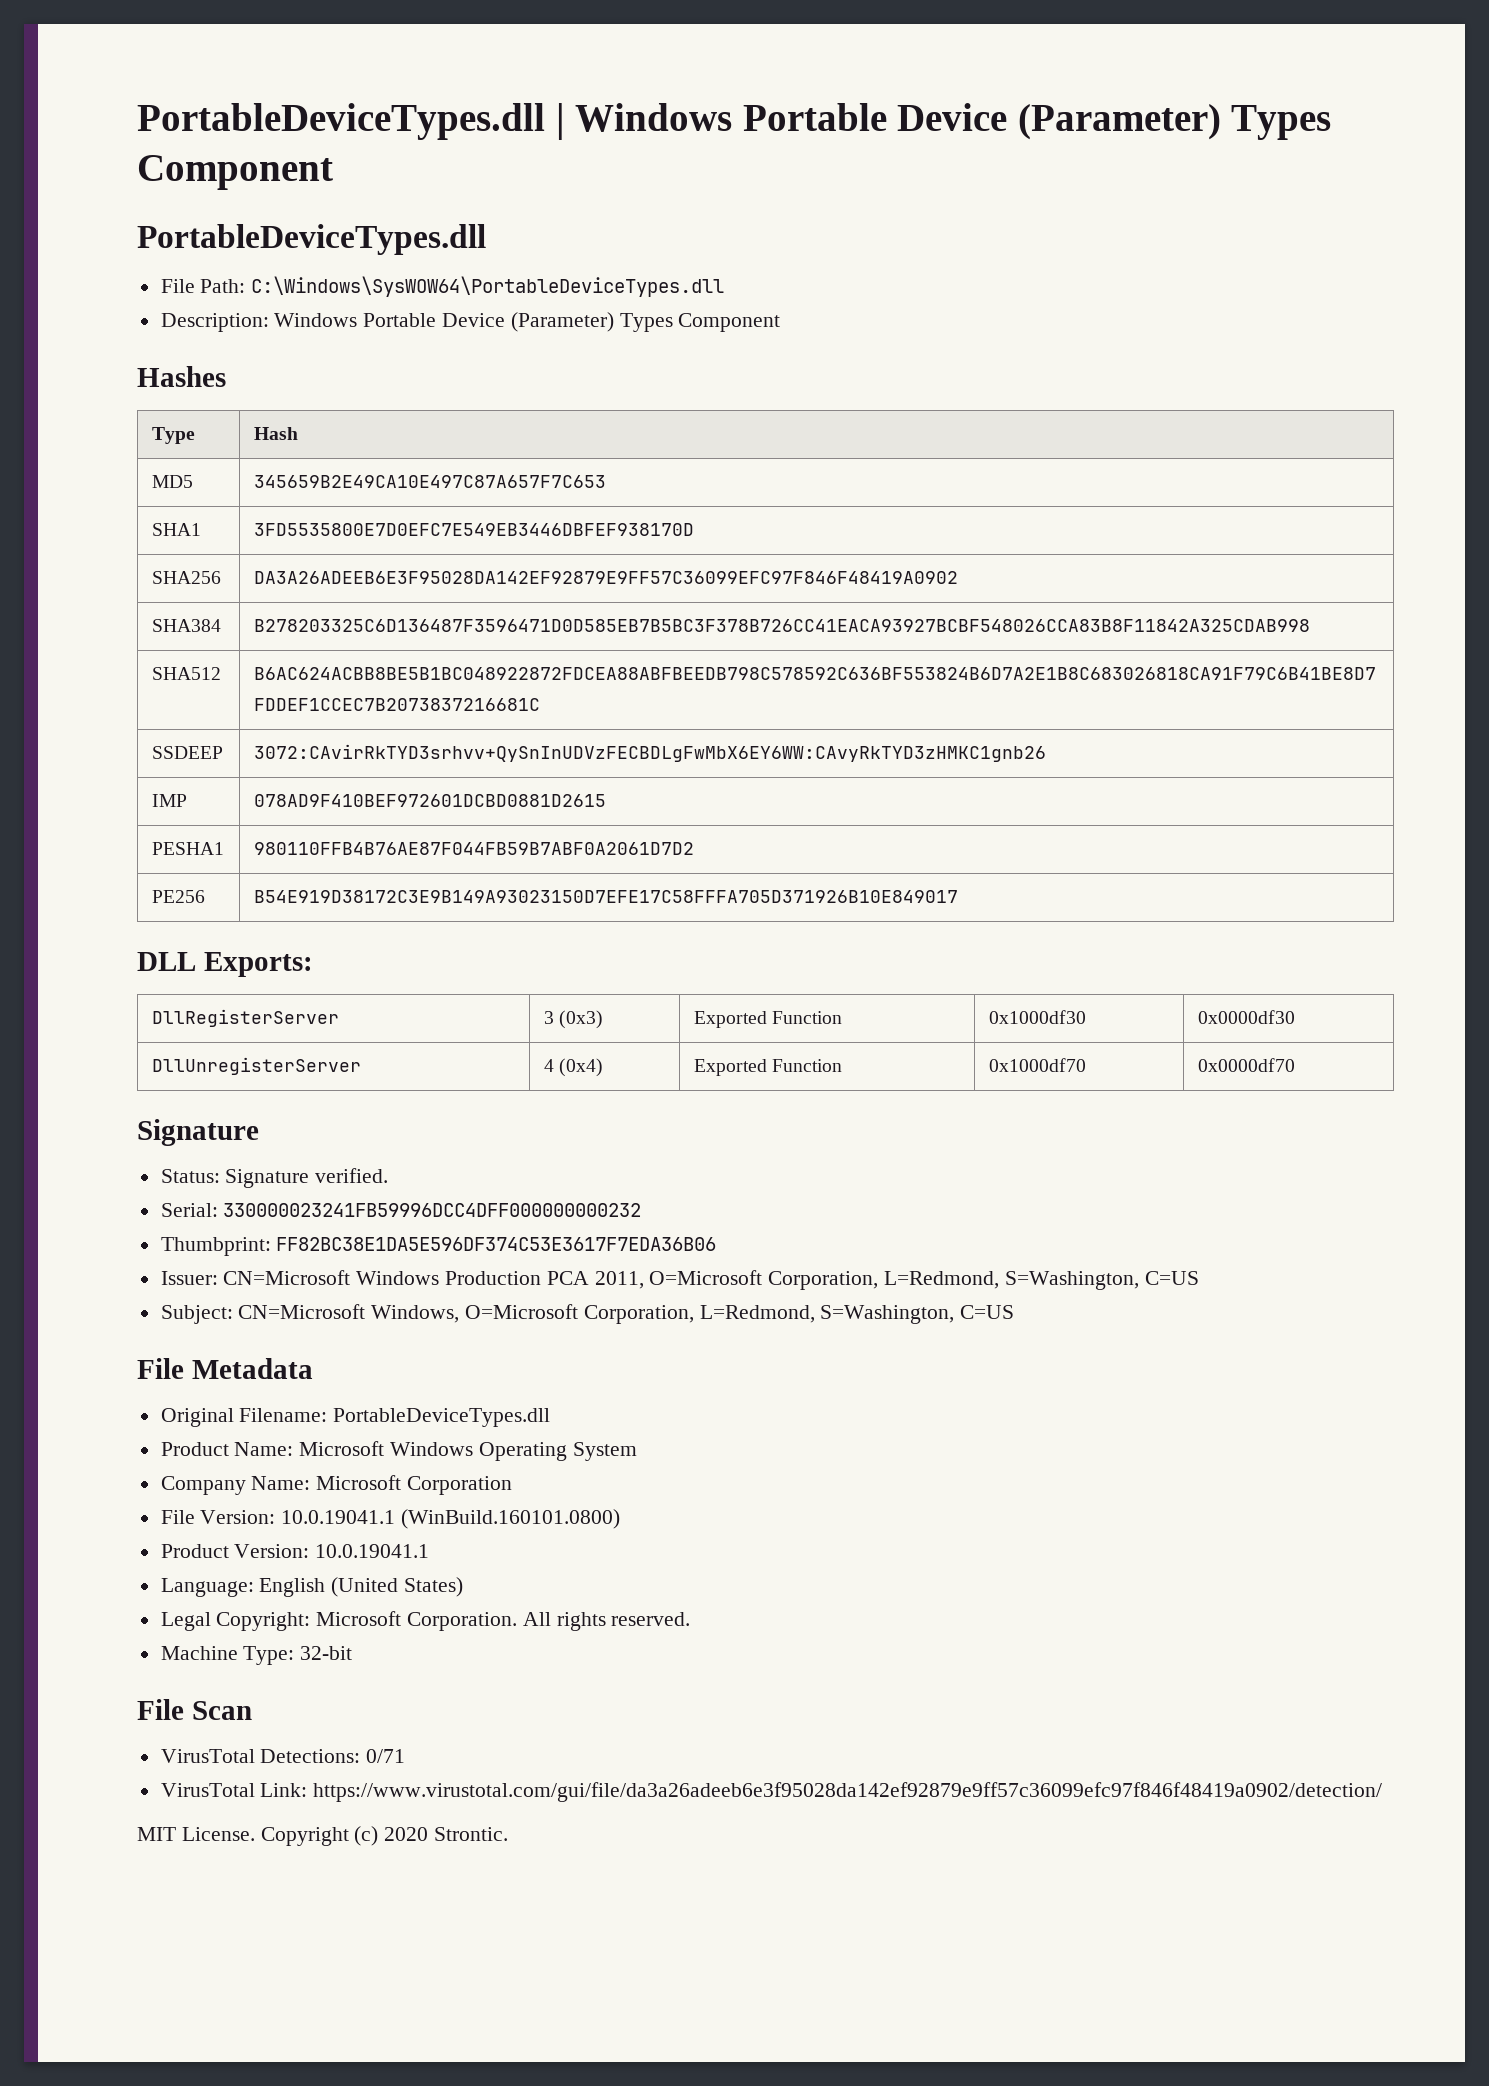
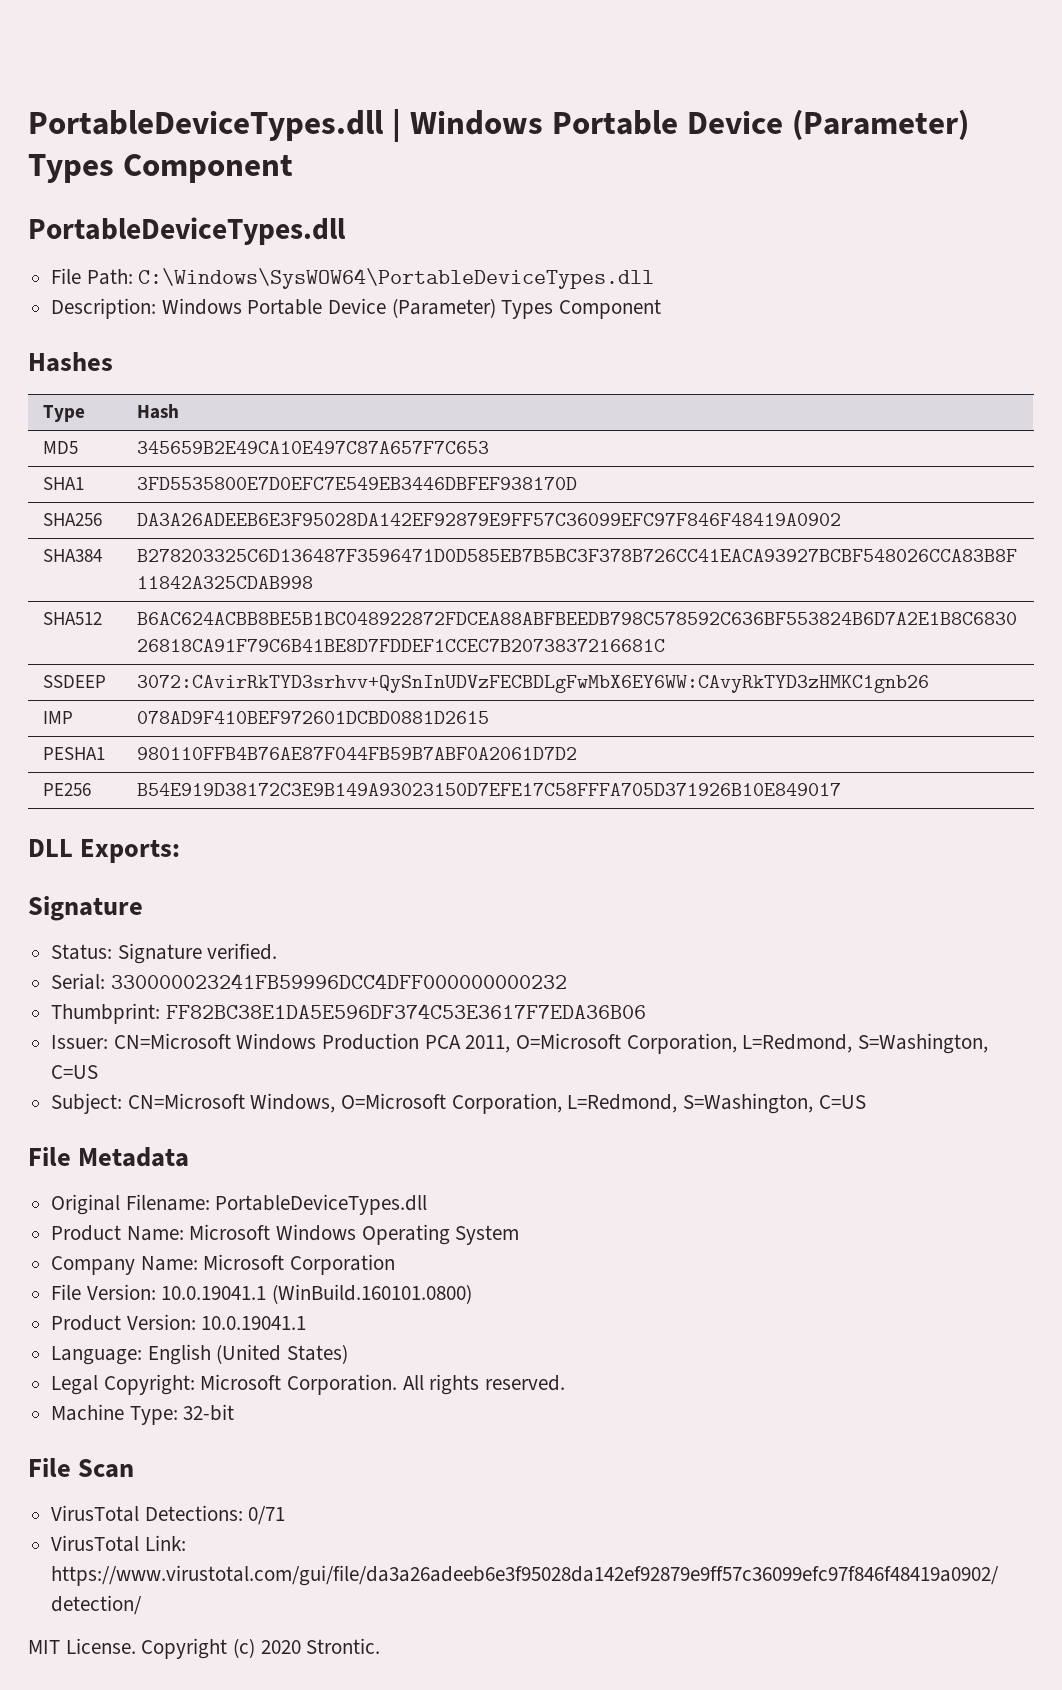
- DllRegisterServer | 3 (0x3) | Exported Function | 0x1000df30 | 0x0000df30
- DllUnregisterServer | 4 (0x4) | Exported Function | 0x1000df70 | 0x0000df70

